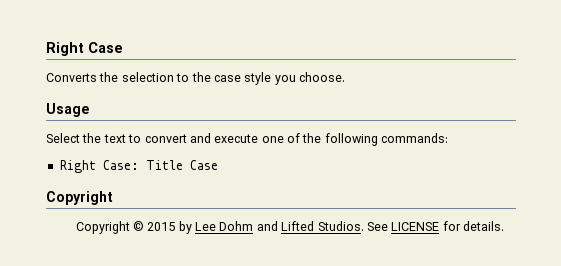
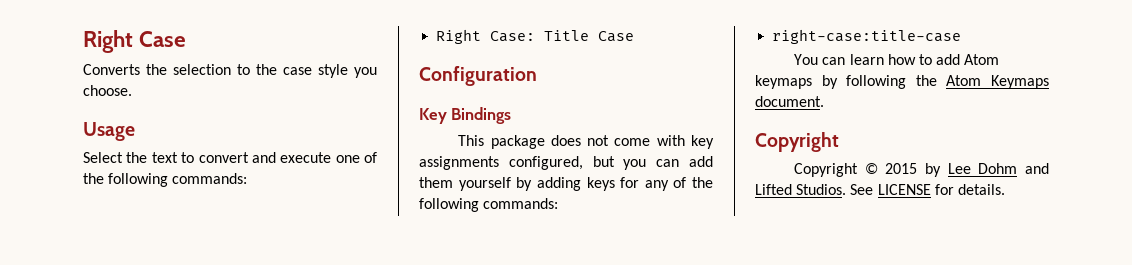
+ Configuration
+ Key Bindings
+ This package does not come with key assignments configured, but you can add them yourself by adding keys for any of the following commands:
+ right-case:title-case
+ You can learn how to add Atom keymaps by following the Atom Keymaps document.

